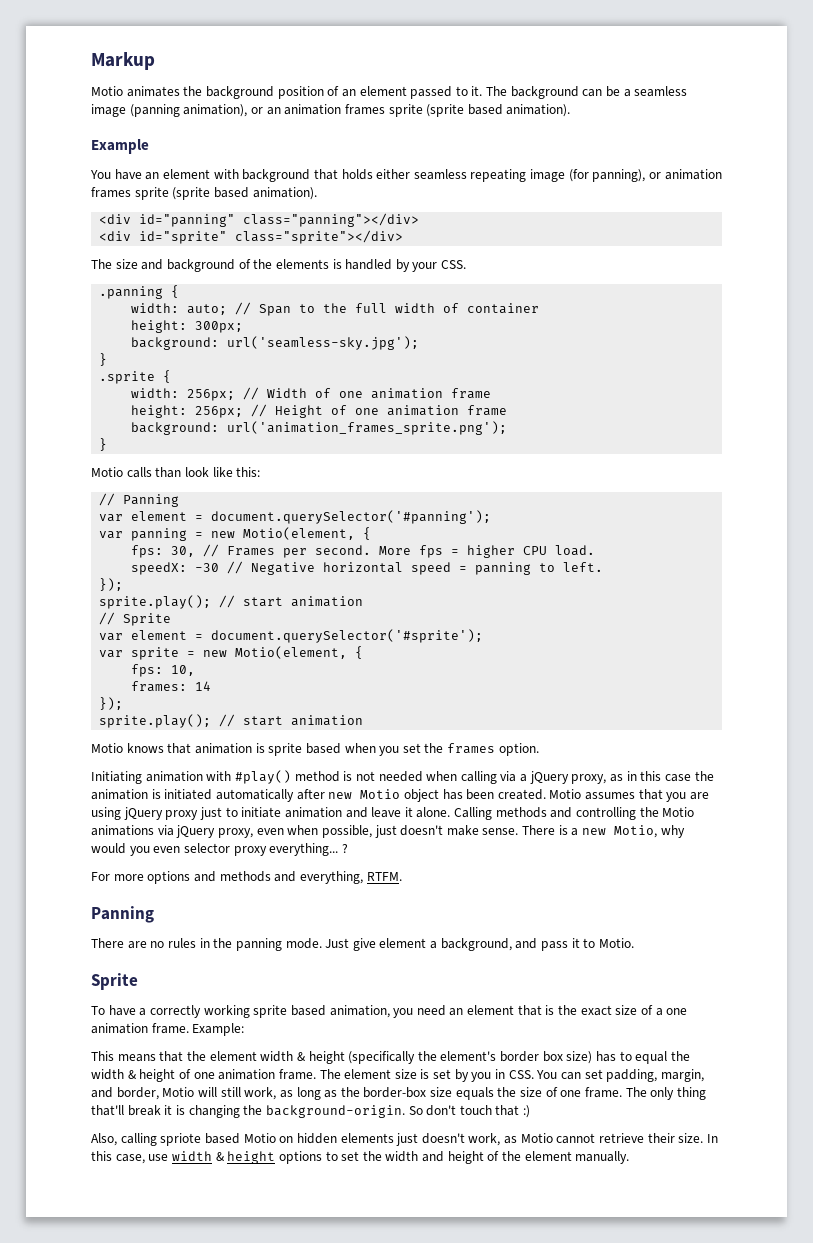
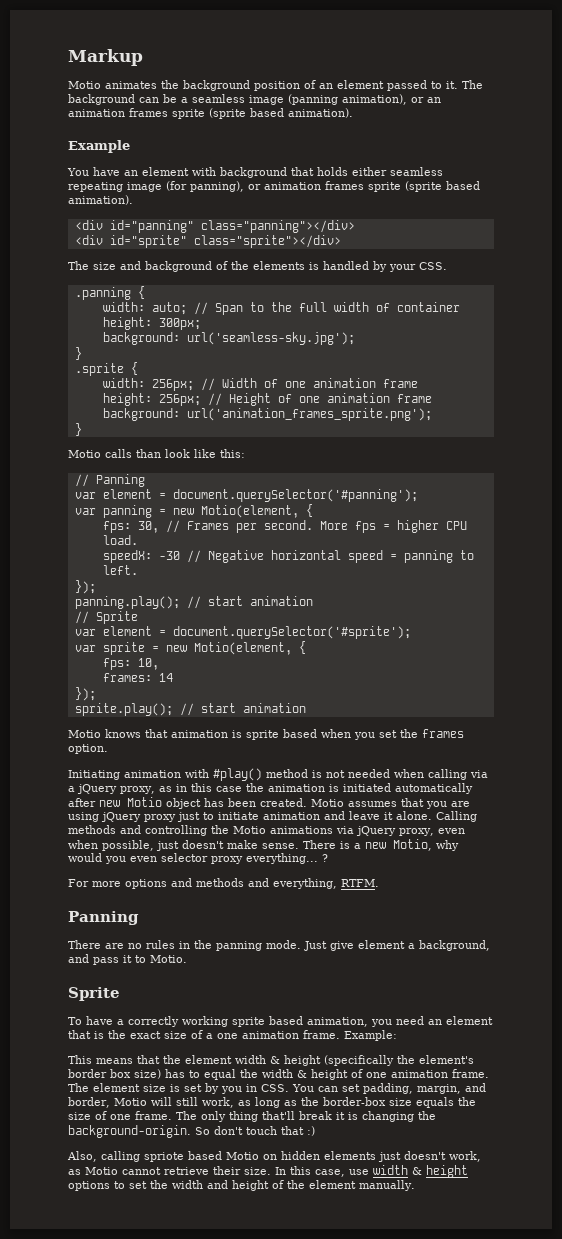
  speedX: -30 // Negative horizontal speed = panning to left.
  });
- sprite.play(); // start animation
+ panning.play(); // start animation

